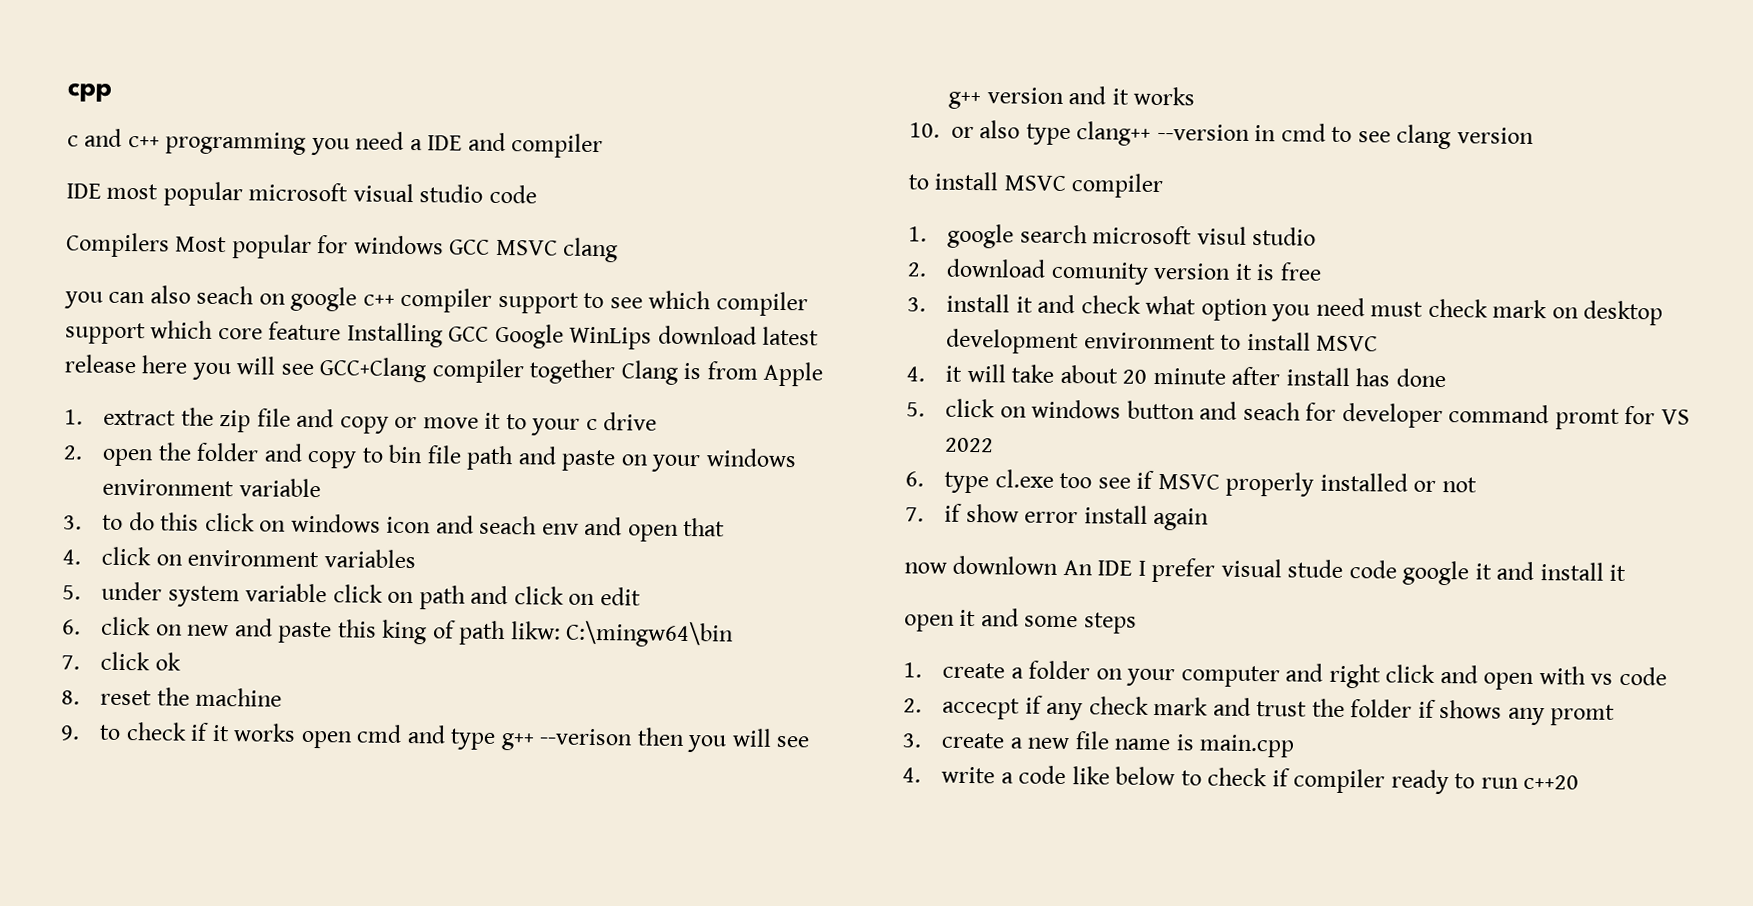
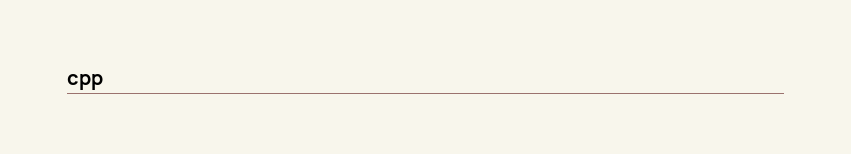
- c and c++ programming you need a IDE and compiler
- IDE most popular microsoft visual studio code
- Compilers Most popular for windows GCC MSVC clang
- you can also seach on google c++ compiler support to see which compiler support which core feature Installing GCC Google WinLips download latest release here you will see GCC+Clang compiler together Clang is from Apple
- 1. extract the zip file and copy or move it to your c drive
- 2. open the folder and copy to bin file path and paste on your windows environment variable
- 3. to do this click on windows icon and seach env and open that
- 4. click on environment variables
- 5. under system variable click on path and click on edit
- 6. click on new and paste this king of path likw: C:\mingw64\bin
- 7. click ok
- 8. reset the machine
- 9. to check if it works open cmd and type g++ --verison then you will see g++ version and it works
- 10. or also type clang++ --version in cmd to see clang version
- to install MSVC compiler
- 1. google search microsoft visul studio
- 2. download comunity version it is free
- 3. install it and check what option you need must check mark on desktop development environment to install MSVC
- 4. it will take about 20 minute after install has done
- 5. click on windows button and seach for developer command promt for VS 2022
- 6. type cl.exe too see if MSVC properly installed or not
- 7. if show error install again
- now downlown An IDE I prefer visual stude code google it and install it
- open it and some steps
- 1. create a folder on your computer and right click and open with vs code
- 2. accecpt if any check mark and trust the folder if shows any promt
- 3. create a new file name is main.cpp
- 4. write a code like below to check if compiler ready to run c++20

